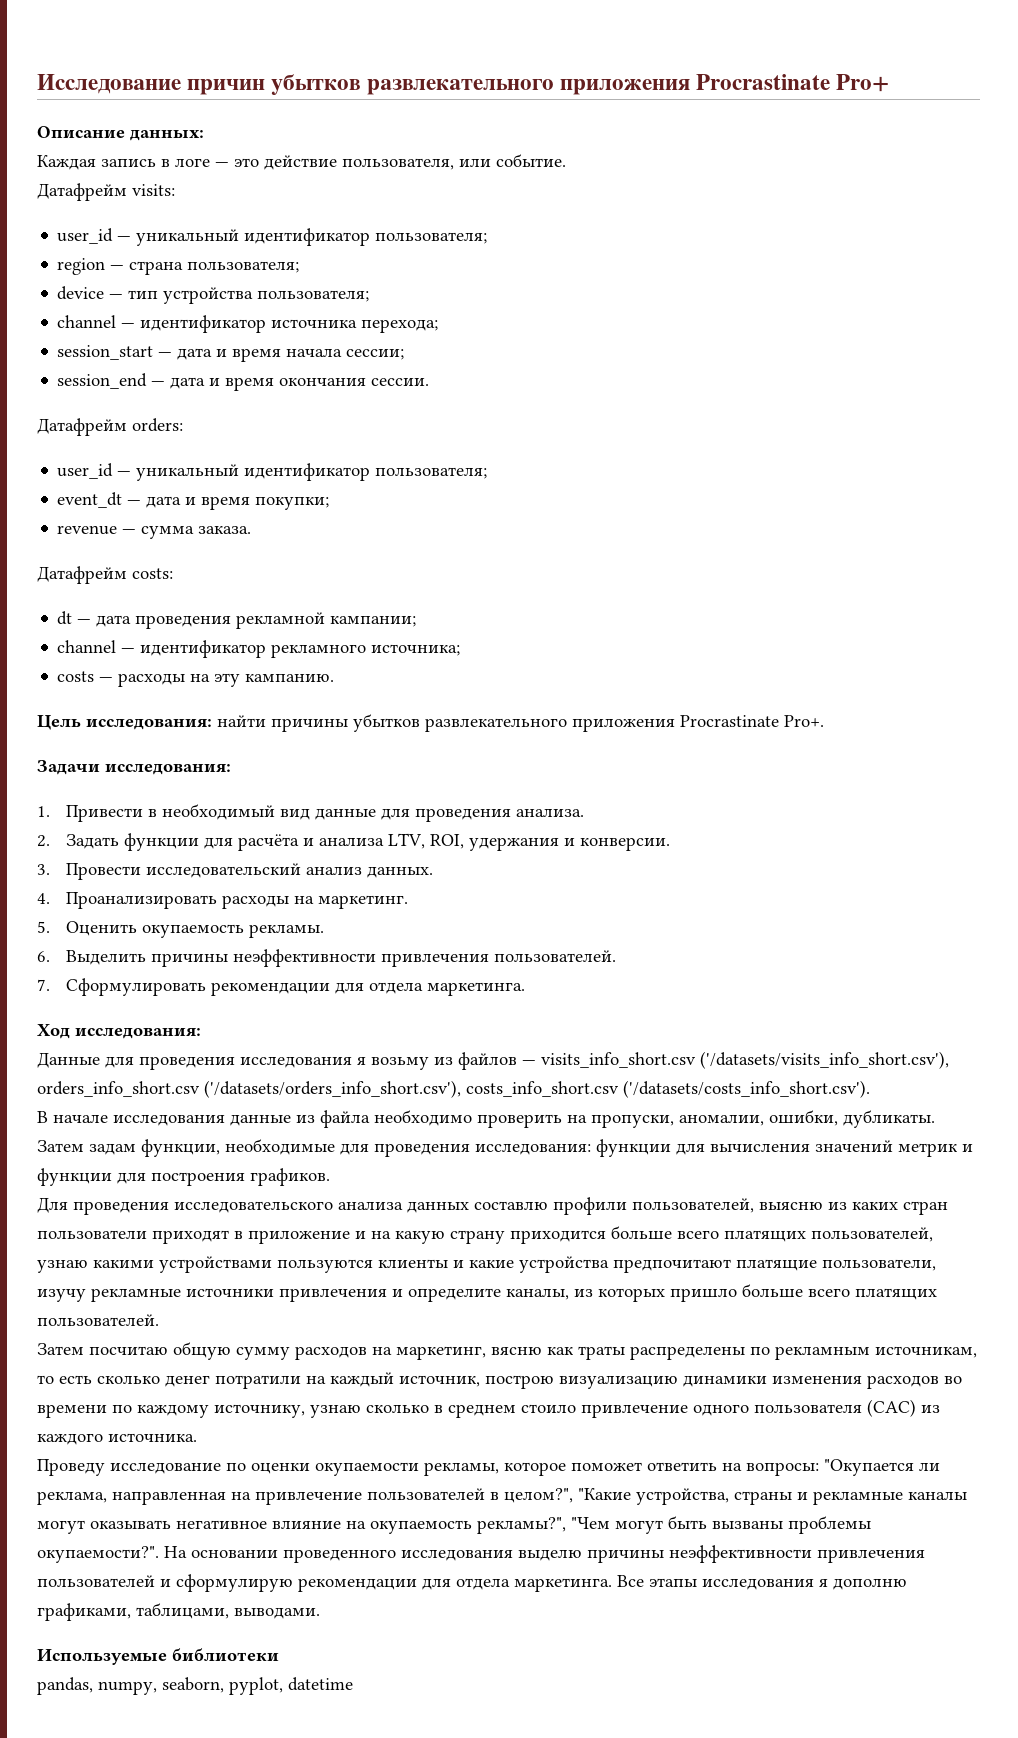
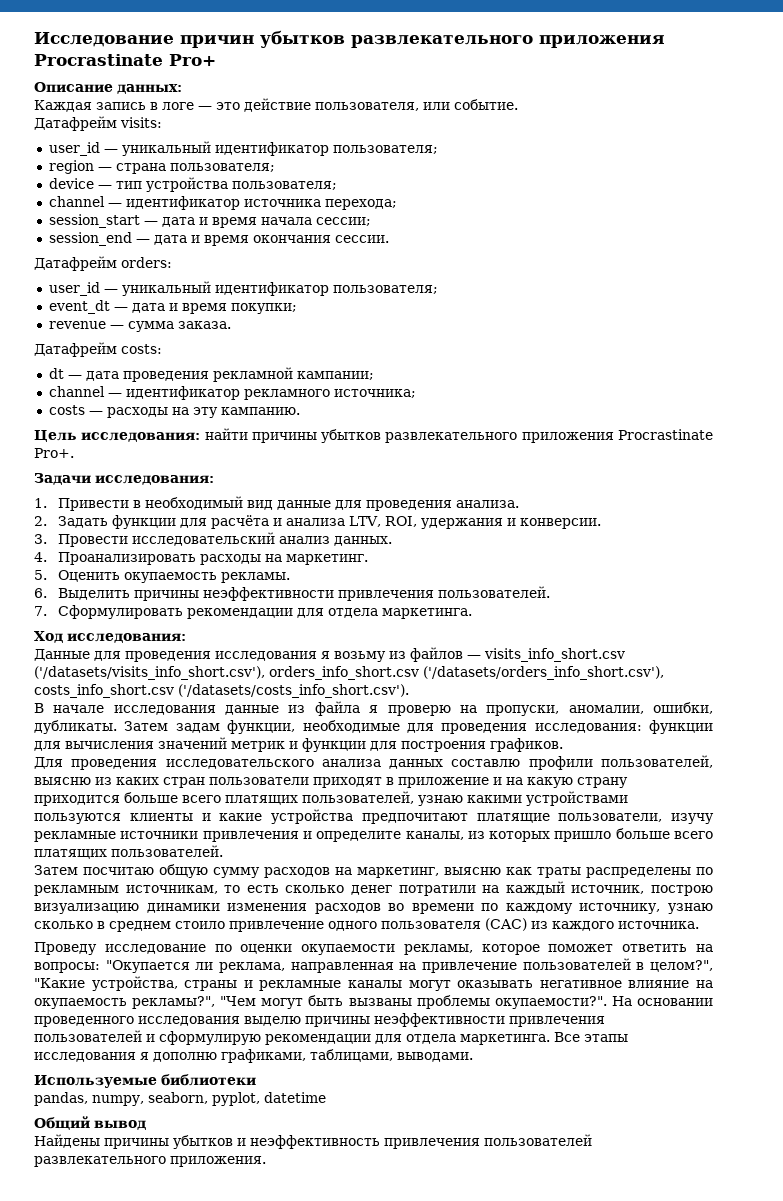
- В начале исследования данные из файла необходимо проверить на пропуски, аномалии, ошибки, дубликаты.
+ В начале исследования данные из файла я проверю на пропуски, аномалии, ошибки, дубликаты.
- Затем посчитаю общую сумму расходов на маркетинг, вясню как траты распределены по рекламным источникам, то есть сколько денег потратили на каждый источник, построю визуализацию динамики изменения расходов во времени по каждому источнику, узнаю сколько в среднем стоило привлечение одного пользователя (CAC) из каждого источника.
+ Затем посчитаю общую сумму расходов на маркетинг, выясню как траты распределены по рекламным источникам, то есть сколько денег потратили на каждый источник, построю визуализацию динамики изменения расходов во времени по каждому источнику, узнаю сколько в среднем стоило привлечение одного пользователя (CAC) из каждого источника.
+ Общий вывод
+ Найдены причины убытков и неэффективность привлечения пользователей развлекательного приложения.

